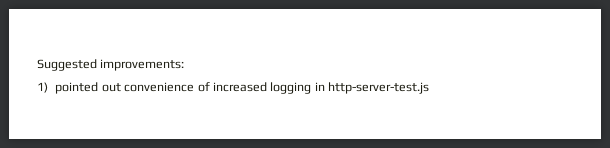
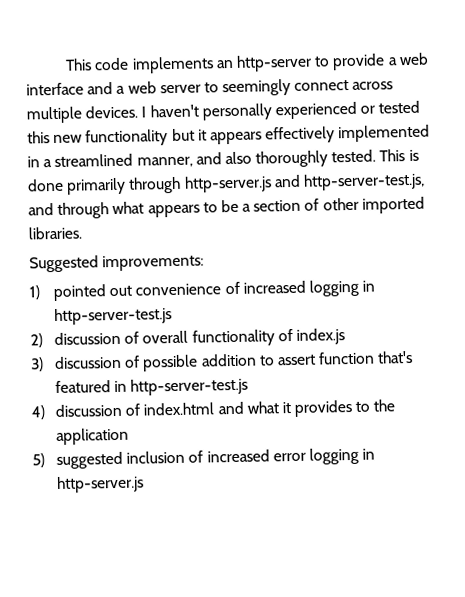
+ This code implements an http-server to provide a web interface and a web server to seemingly connect across multiple devices. I haven't personally experienced or tested this new functionality but it appears effectively implemented in a streamlined manner, and also thoroughly tested. This is done primarily through http-server.js and http-server-test.js, and through what appears to be a section of other imported libraries.
+ 2) discussion of overall functionality of index.js
+ 3) discussion of possible addition to assert function that's featured in http-server-test.js
+ 4) discussion of index.html and what it provides to the application
+ 5) suggested inclusion of increased error logging in http-server.js

